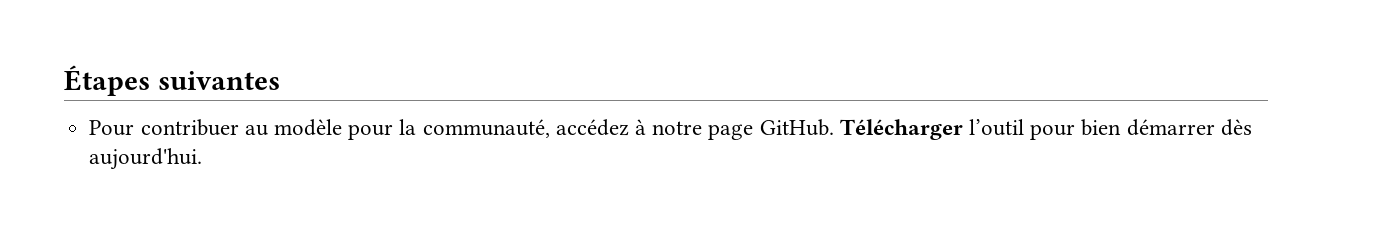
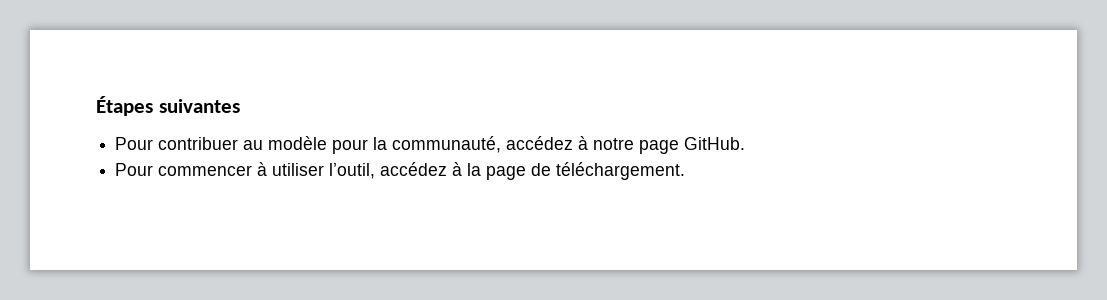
- Pour contribuer au modèle pour la communauté, accédez à notre page GitHub. Télécharger l’outil pour bien démarrer dès aujourd'hui.
+ Pour contribuer au modèle pour la communauté, accédez à notre page GitHub.
+ Pour commencer à utiliser l’outil, accédez à la page de téléchargement.

